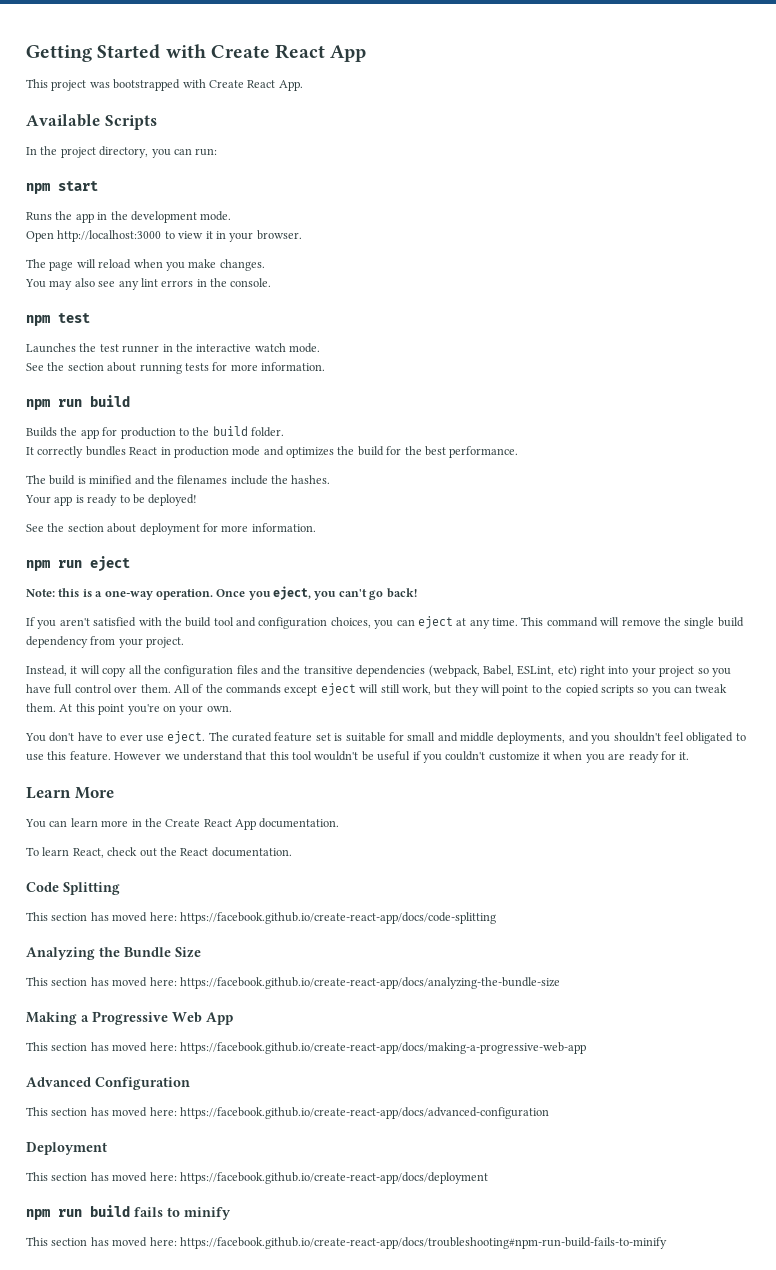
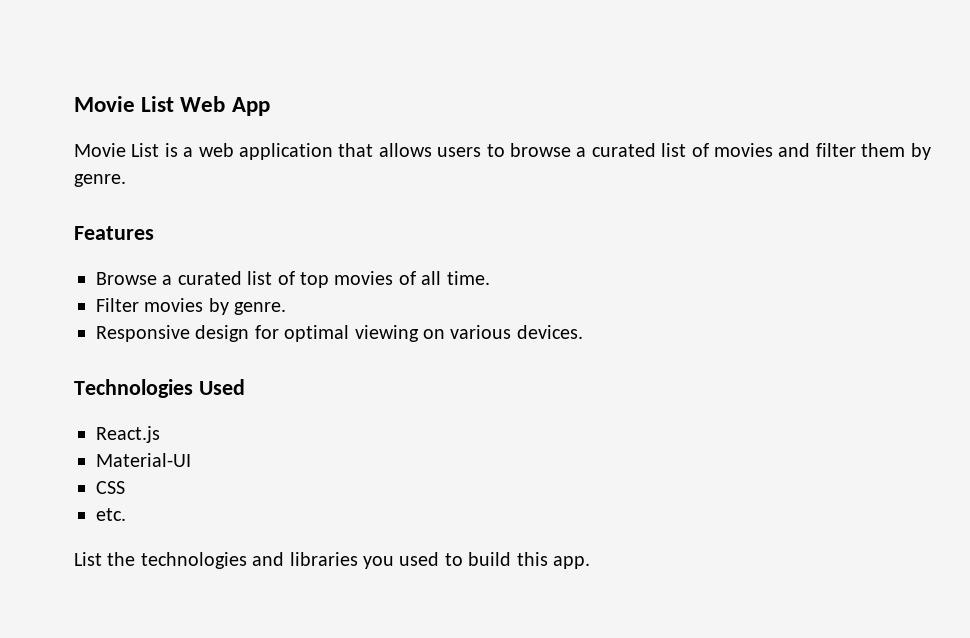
- Getting Started with Create React App
- This project was bootstrapped with Create React App.
- Available Scripts
- In the project directory, you can run:
- npm start
- Runs the app in the development mode.
- Open http://localhost:3000 to view it in your browser.
- The page will reload when you make changes.
- You may also see any lint errors in the console.
- npm test
- Launches the test runner in the interactive watch mode.
- See the section about running tests for more information.
- npm run build
- Builds the app for production to the build folder.
- It correctly bundles React in production mode and optimizes the build for the best performance.
- The build is minified and the filenames include the hashes.
- Your app is ready to be deployed!
- See the section about deployment for more information.
- npm run eject
- Note: this is a one-way operation. Once you eject, you can't go back!
- If you aren't satisfied with the build tool and configuration choices, you can eject at any time. This command will remove the single build dependency from your project.
- Instead, it will copy all the configuration files and the transitive dependencies (webpack, Babel, ESLint, etc) right into your project so you have full control over them. All of the commands except eject will still work, but they will point to the copied scripts so you can tweak them. At this point you're on your own.
- You don't have to ever use eject. The curated feature set is suitable for small and middle deployments, and you shouldn't feel obligated to use this feature. However we understand that this tool wouldn't be useful if you couldn't customize it when you are ready for it.
- Learn More
- You can learn more in the Create React App documentation.
- To learn React, check out the React documentation.
- Code Splitting
- This section has moved here: https://facebook.github.io/create-react-app/docs/code-splitting
- Analyzing the Bundle Size
- This section has moved here: https://facebook.github.io/create-react-app/docs/analyzing-the-bundle-size
- Making a Progressive Web App
- This section has moved here: https://facebook.github.io/create-react-app/docs/making-a-progressive-web-app
- Advanced Configuration
- This section has moved here: https://facebook.github.io/create-react-app/docs/advanced-configuration
- Deployment
- This section has moved here: https://facebook.github.io/create-react-app/docs/deployment
- npm run build fails to minify
- This section has moved here: https://facebook.github.io/create-react-app/docs/troubleshooting#npm-run-build-fails-to-minify
+ Movie List Web App
+ Movie List is a web application that allows users to browse a curated list of movies and filter them by genre.
+ Features
+ Browse a curated list of top movies of all time.
+ Filter movies by genre.
+ Responsive design for optimal viewing on various devices.
+ Technologies Used
+ React.js
+ Material-UI
+ CSS
+ etc.
+ List the technologies and libraries you used to build this app.

